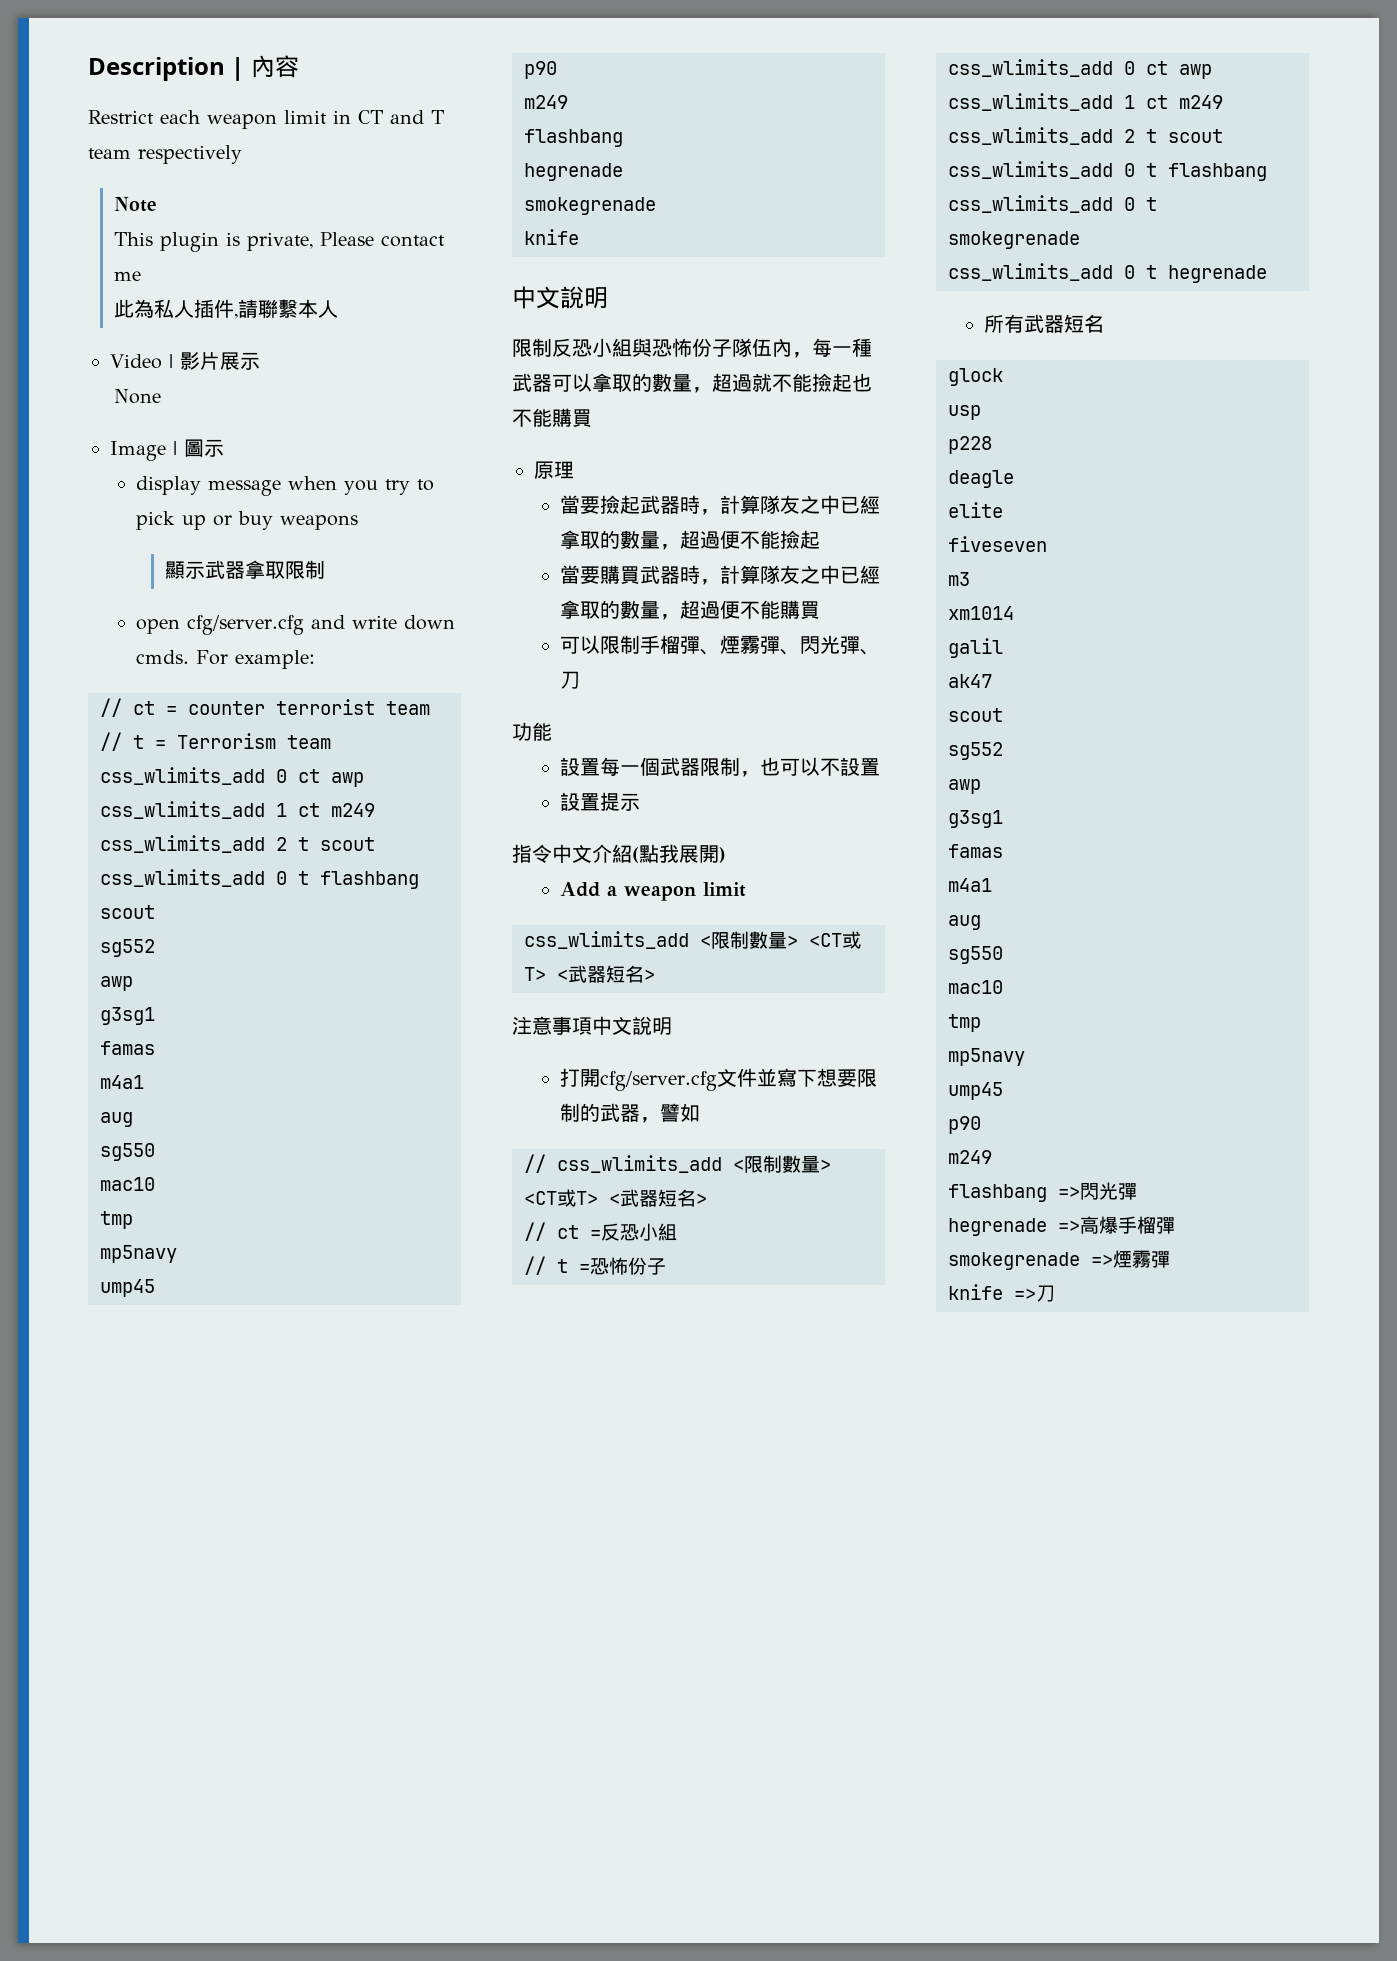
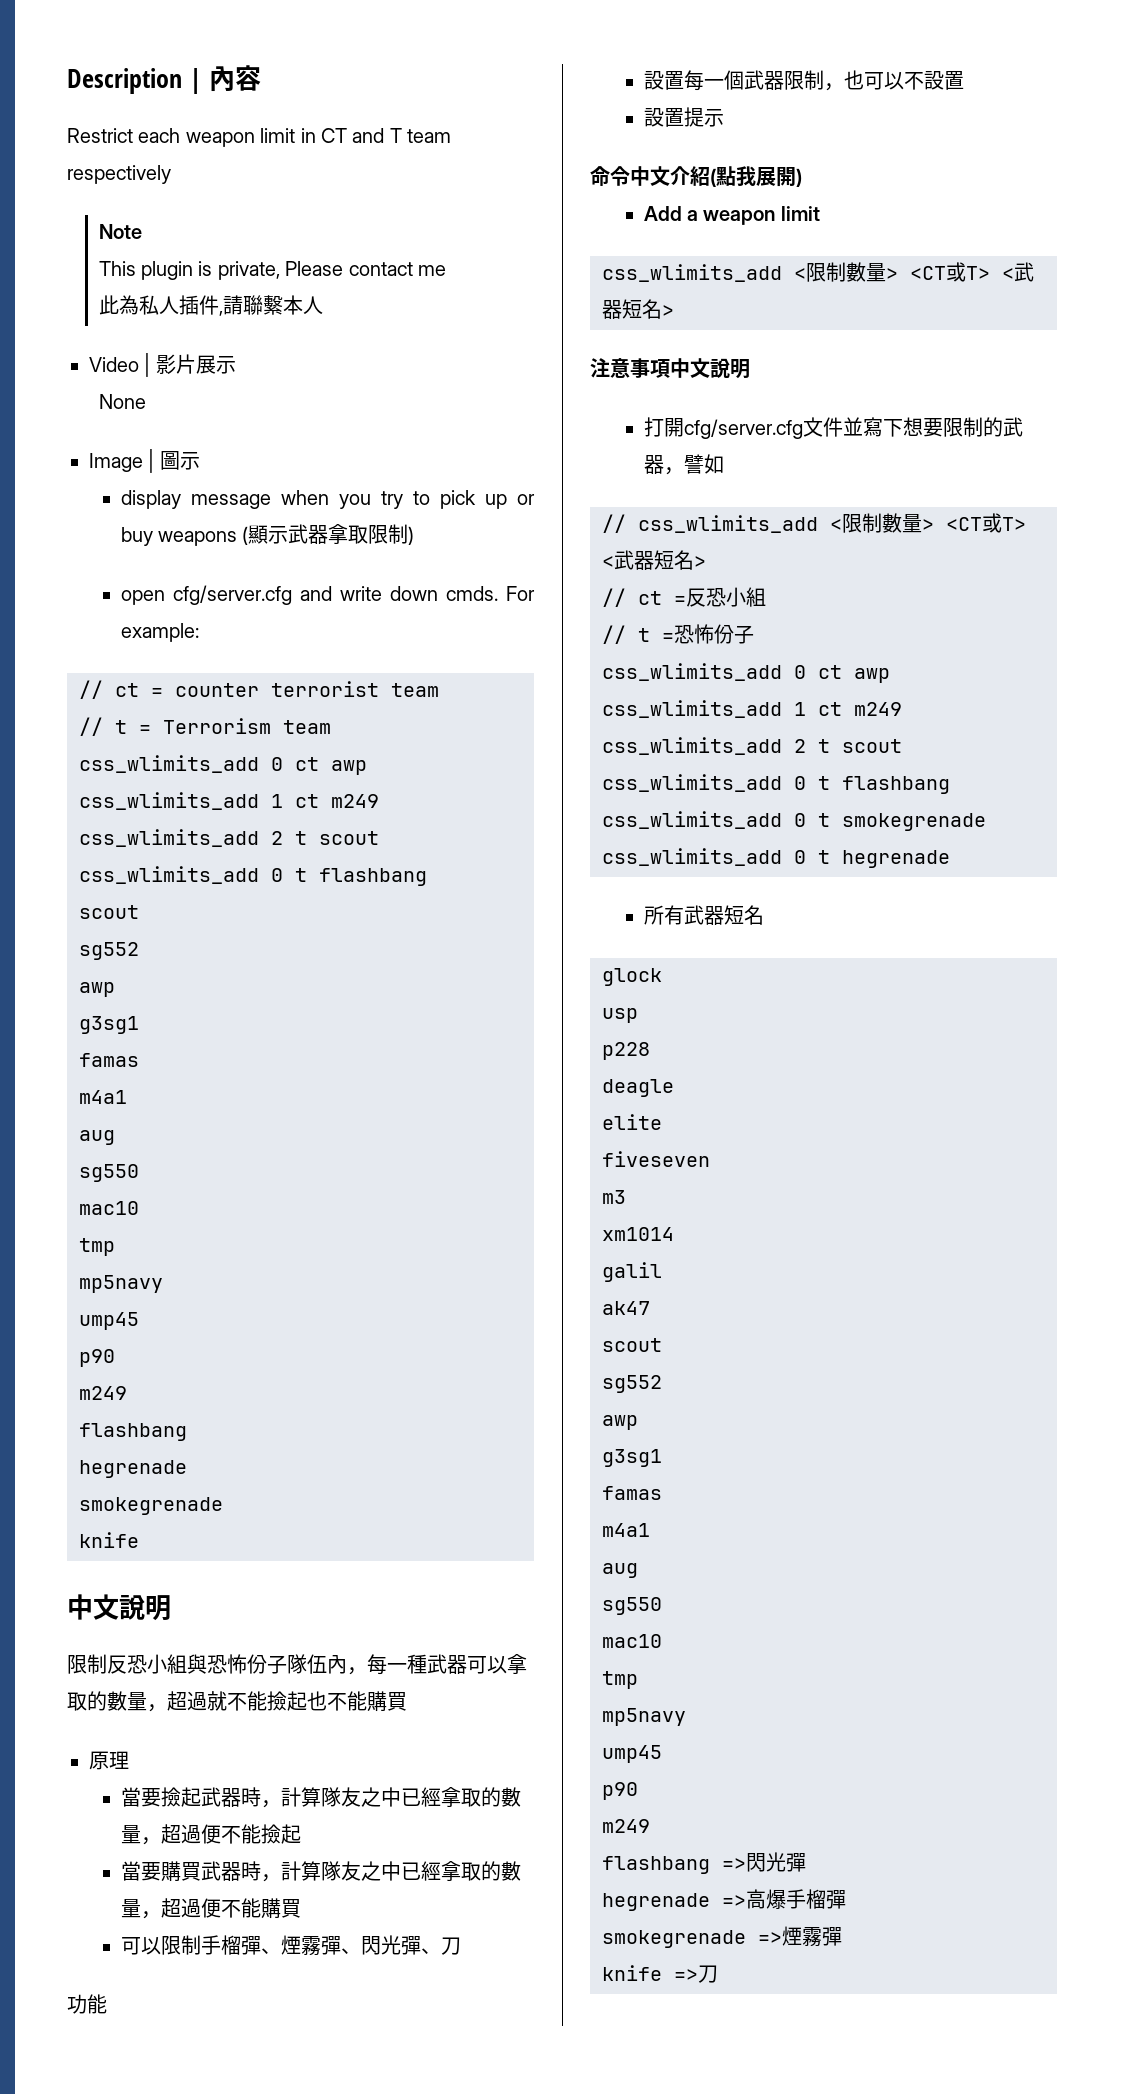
- display message when you try to pick up or buy weapons
- 顯示武器拿取限制
+ display message when you try to pick up or buy weapons (顯示武器拿取限制)
- 指令中文介紹(點我展開)
+ 命令中文介紹(點我展開)

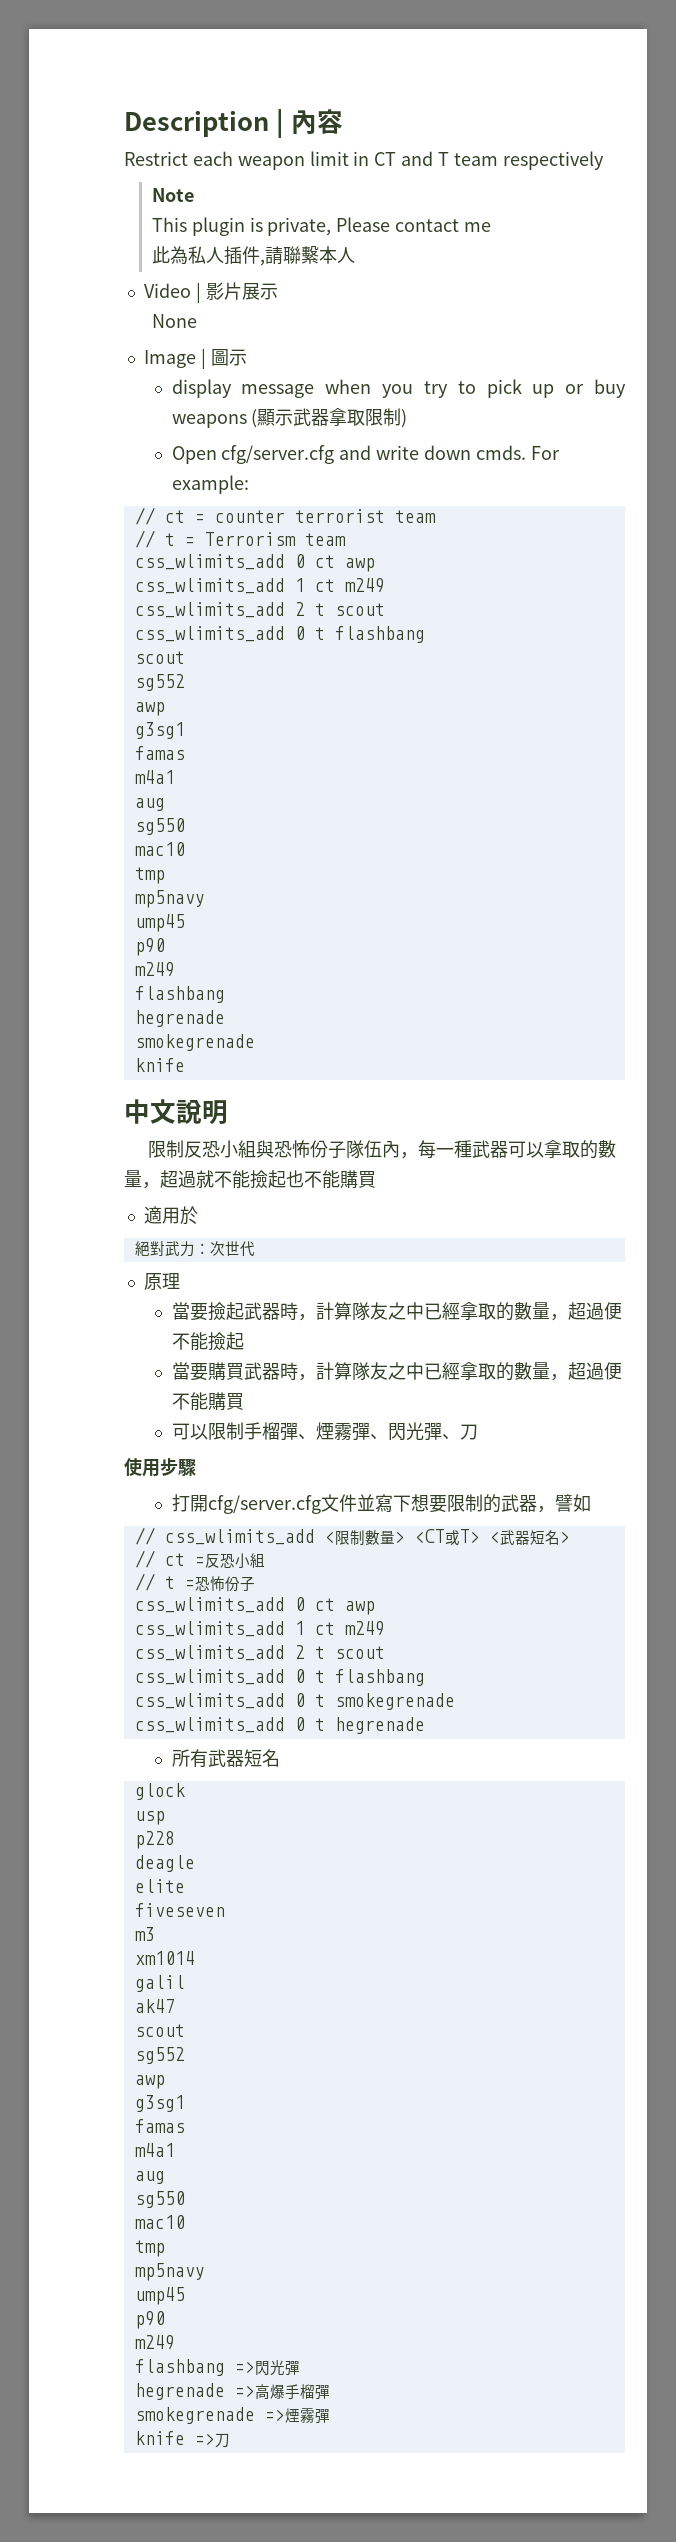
- open cfg/server.cfg and write down cmds.
+ Open cfg/server.cfg and write down cmds.
+ 適用於
+ 絕對武力：次世代
- 功能
- 設置每一個武器限制，也可以不設置
- 設置提示
- 命令中文介紹(點我展開)
- Add a weapon limit
- css_wlimits_add <限制數量> <CT或T> <武器短名>
- 注意事項中文說明
+ 使用步驟

